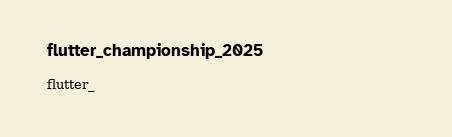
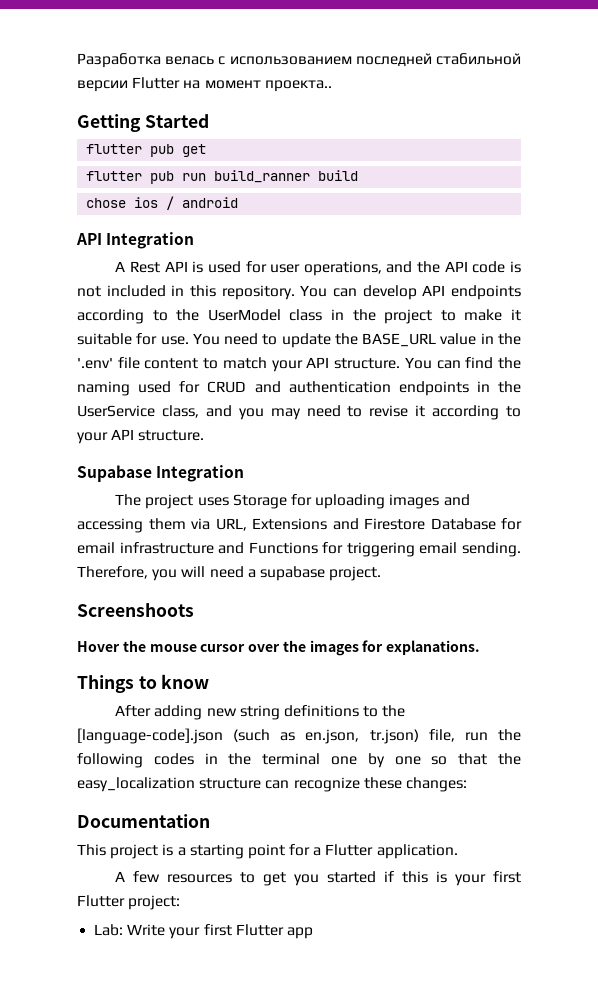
- flutter_championship_2025
- flutter_
+ Разработка велась с использованием последней стабильной версии Flutter на момент проекта..
+ Getting Started
+ flutter pub get
+ flutter pub run build_ranner build
+ chose ios / android
+ API Integration
+ A Rest API is used for user operations, and the API code is not included in this repository. You can develop API endpoints according to the UserModel class in the project to make it suitable for use. You need to update the BASE_URL value in the '.env' file content to match your API structure. You can find the naming used for CRUD and authentication endpoints in the UserService class, and you may need to revise it according to your API structure.
+ Supabase Integration
+ The project uses Storage for uploading images and accessing them via URL, Extensions and Firestore Database for email infrastructure and Functions for triggering email sending. Therefore, you will need a supabase project.
+ Screenshoots
+ Hover the mouse cursor over the images for explanations.
+ Things to know
+ After adding new string definitions to the [language-code].json (such as en.json, tr.json) file, run the following codes in the terminal one by one so that the easy_localization structure can recognize these changes:
+ Documentation
+ This project is a starting point for a Flutter application.
+ A few resources to get you started if this is your first Flutter project:
+ Lab: Write your first Flutter app

